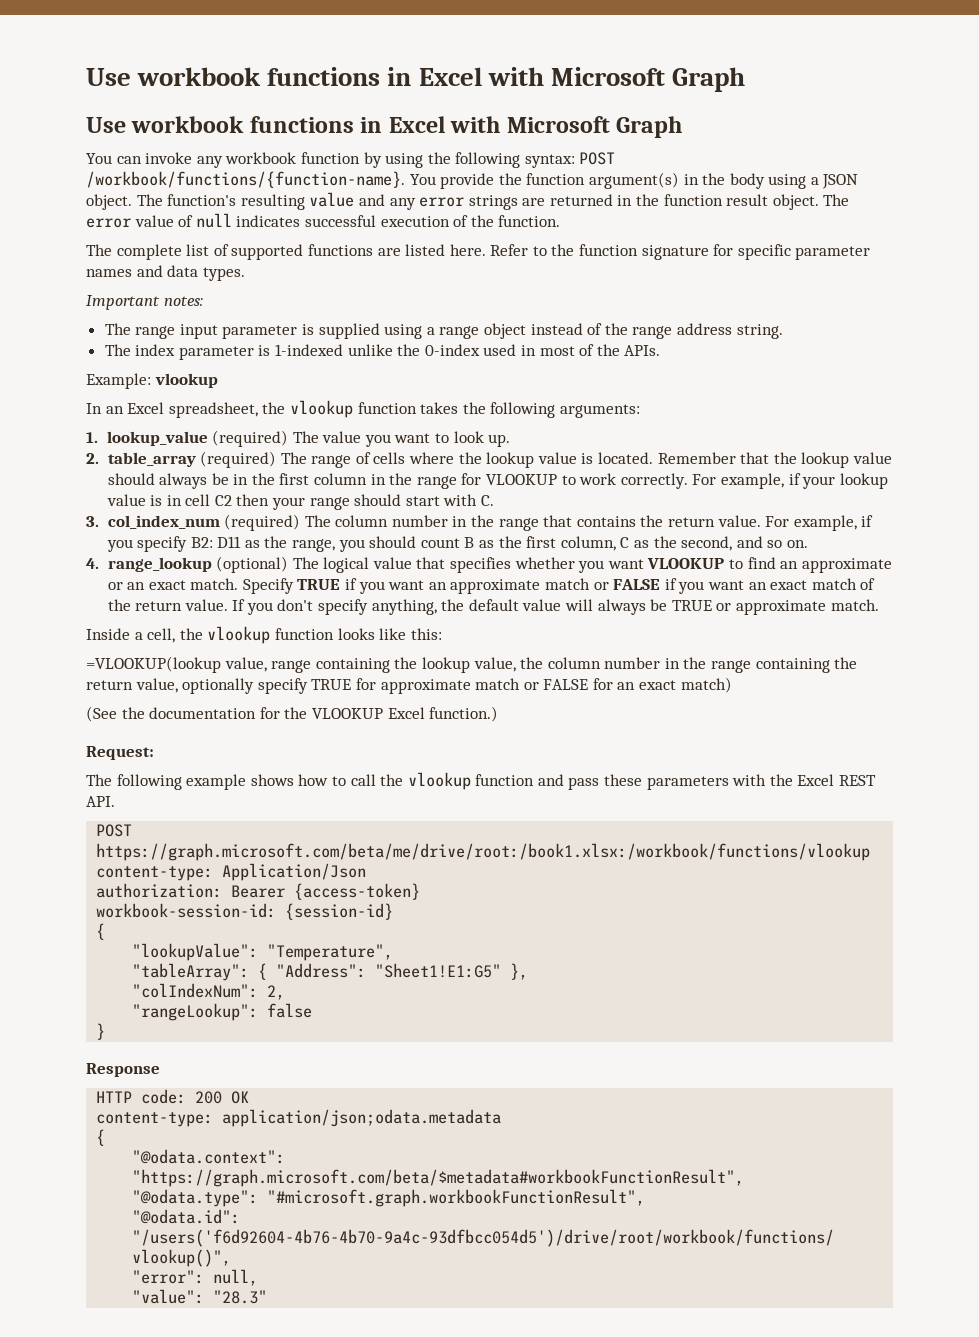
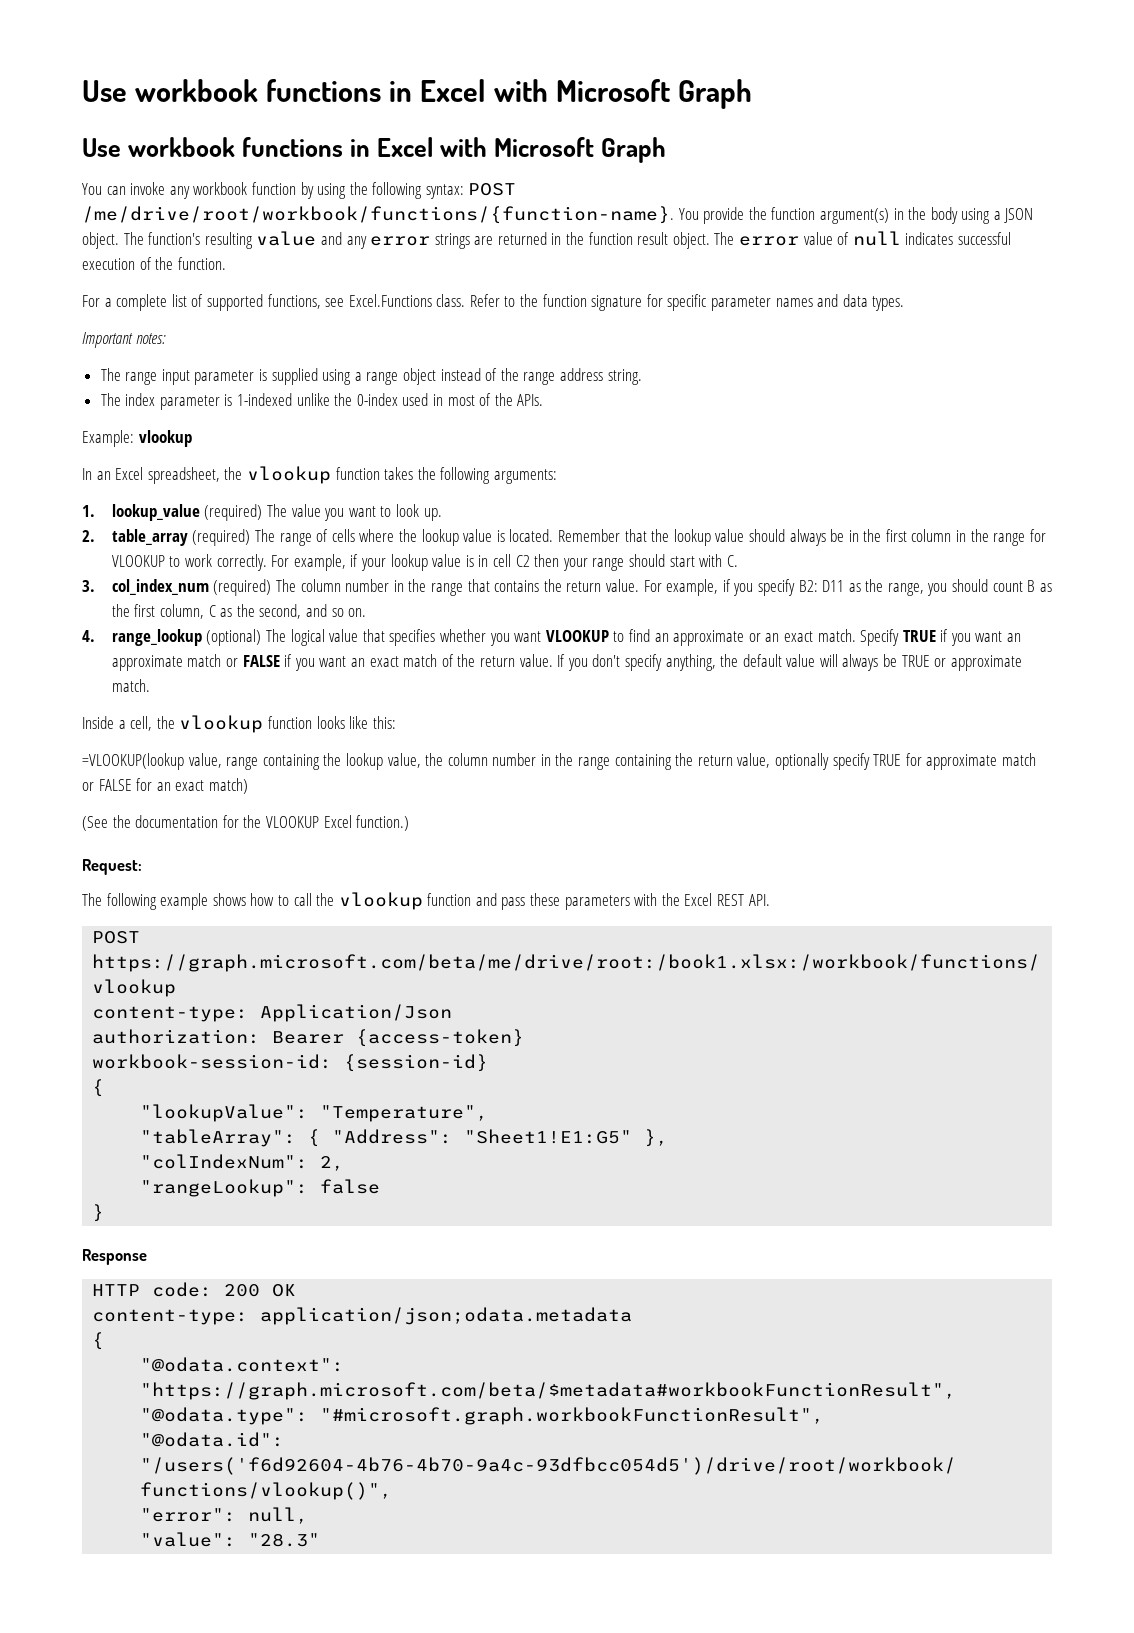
- You can invoke any workbook function by using the following syntax: POST /workbook/functions/{function-name}.
+ You can invoke any workbook function by using the following syntax: POST /me/drive/root/workbook/functions/{function-name}.
- The complete list of supported functions are listed here.
+ For a complete list of supported functions, see Excel.Functions class.

